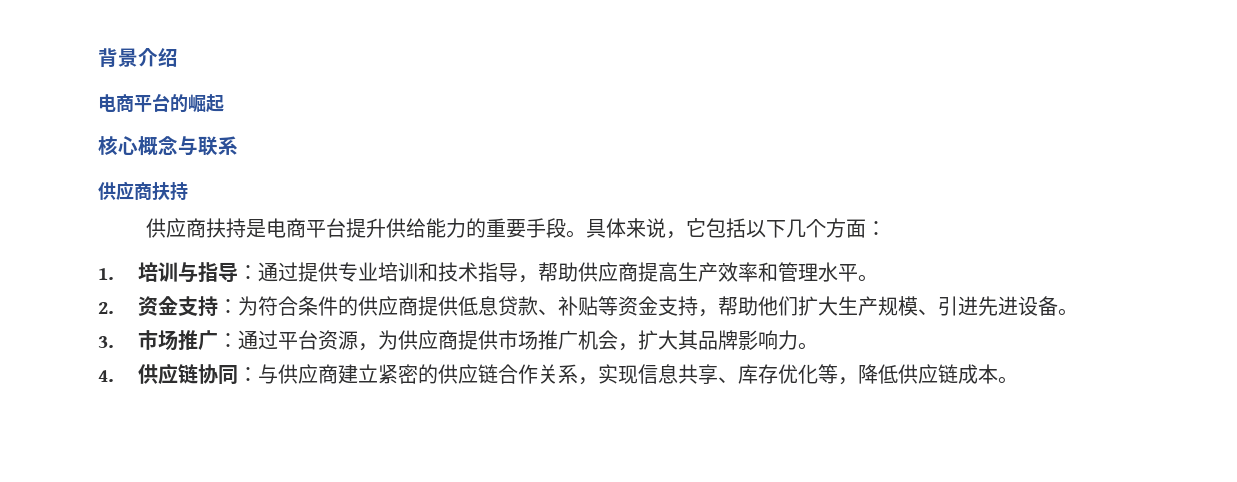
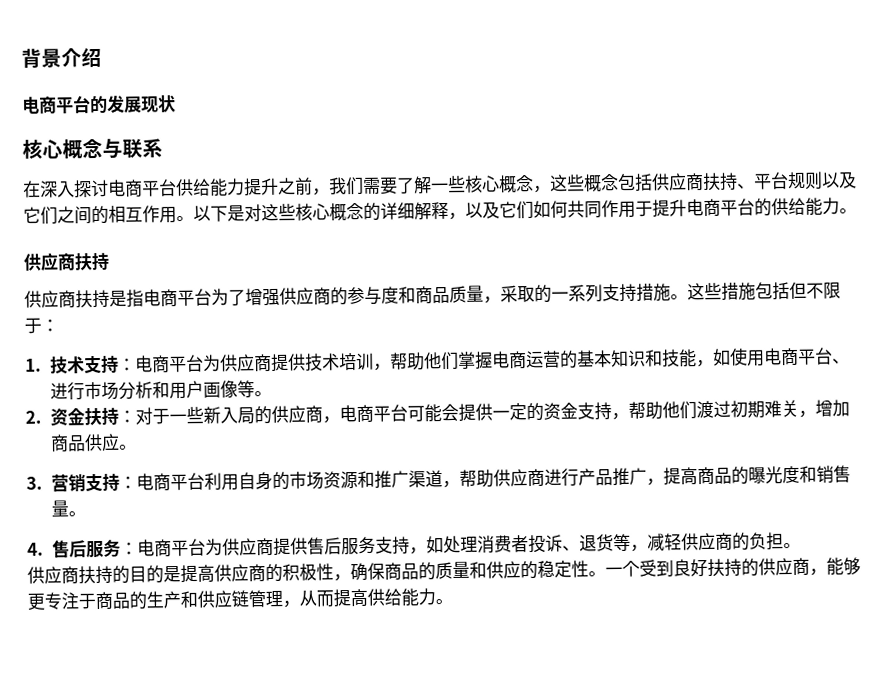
- 电商平台的崛起
+ 电商平台的发展现状
+ 在深入探讨电商平台供给能力提升之前，我们需要了解一些核心概念，这些概念包括供应商扶持、平台规则以及它们之间的相互作用。以下是对这些核心概念的详细解释，以及它们如何共同作用于提升电商平台的供给能力。
- 供应商扶持是电商平台提升供给能力的重要手段。具体来说，它包括以下几个方面：
- 1.培训与指导：通过提供专业培训和技术指导，帮助供应商提高生产效率和管理水平。
- 2.资金支持：为符合条件的供应商提供低息贷款、补贴等资金支持，帮助他们扩大生产规模、引进先进设备。
- 3.市场推广：通过平台资源，为供应商提供市场推广机会，扩大其品牌影响力。
- 4.供应链协同：与供应商建立紧密的供应链合作关系，实现信息共享、库存优化等，降低供应链成本。
+ 供应商扶持是指电商平台为了增强供应商的参与度和商品质量，采取的一系列支持措施。这些措施包括但不限于：
+ 1.技术支持：电商平台为供应商提供技术培训，帮助他们掌握电商运营的基本知识和技能，如使用电商平台、进行市场分析和用户画像等。
+ 2.资金扶持：对于一些新入局的供应商，电商平台可能会提供一定的资金支持，帮助他们渡过初期难关，增加商品供应。
+ 3.营销支持：电商平台利用自身的市场资源和推广渠道，帮助供应商进行产品推广，提高商品的曝光度和销售量。
+ 4.售后服务：电商平台为供应商提供售后服务支持，如处理消费者投诉、退货等，减轻供应商的负担。
+ 供应商扶持的目的是提高供应商的积极性，确保商品的质量和供应的稳定性。一个受到良好扶持的供应商，能够更专注于商品的生产和供应链管理，从而提高供给能力。

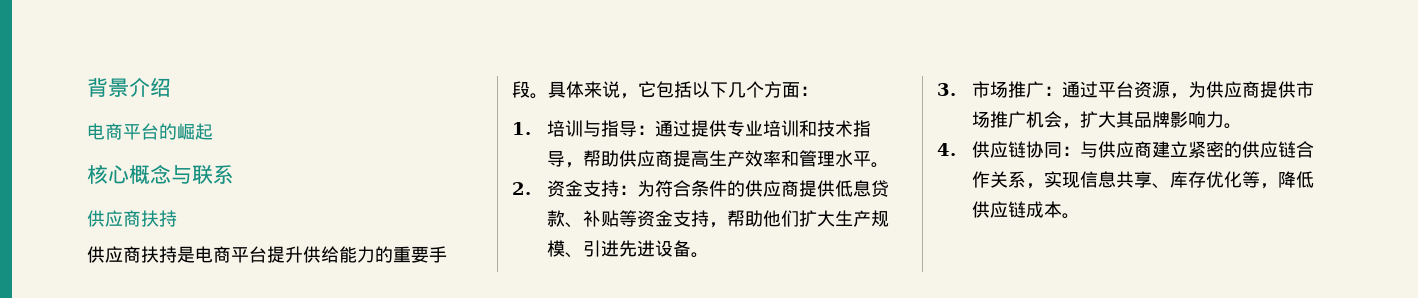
- 电商平台的发展现状
+ 电商平台的崛起
- 在深入探讨电商平台供给能力提升之前，我们需要了解一些核心概念，这些概念包括供应商扶持、平台规则以及它们之间的相互作用。以下是对这些核心概念的详细解释，以及它们如何共同作用于提升电商平台的供给能力。
- 供应商扶持是指电商平台为了增强供应商的参与度和商品质量，采取的一系列支持措施。这些措施包括但不限于：
- 1.技术支持：电商平台为供应商提供技术培训，帮助他们掌握电商运营的基本知识和技能，如使用电商平台、进行市场分析和用户画像等。
- 2.资金扶持：对于一些新入局的供应商，电商平台可能会提供一定的资金支持，帮助他们渡过初期难关，增加商品供应。
- 3.营销支持：电商平台利用自身的市场资源和推广渠道，帮助供应商进行产品推广，提高商品的曝光度和销售量。
- 4.售后服务：电商平台为供应商提供售后服务支持，如处理消费者投诉、退货等，减轻供应商的负担。
- 供应商扶持的目的是提高供应商的积极性，确保商品的质量和供应的稳定性。一个受到良好扶持的供应商，能够更专注于商品的生产和供应链管理，从而提高供给能力。
+ 供应商扶持是电商平台提升供给能力的重要手段。具体来说，它包括以下几个方面：
+ 1.培训与指导：通过提供专业培训和技术指导，帮助供应商提高生产效率和管理水平。
+ 2.资金支持：为符合条件的供应商提供低息贷款、补贴等资金支持，帮助他们扩大生产规模、引进先进设备。
+ 3.市场推广：通过平台资源，为供应商提供市场推广机会，扩大其品牌影响力。
+ 4.供应链协同：与供应商建立紧密的供应链合作关系，实现信息共享、库存优化等，降低供应链成本。

